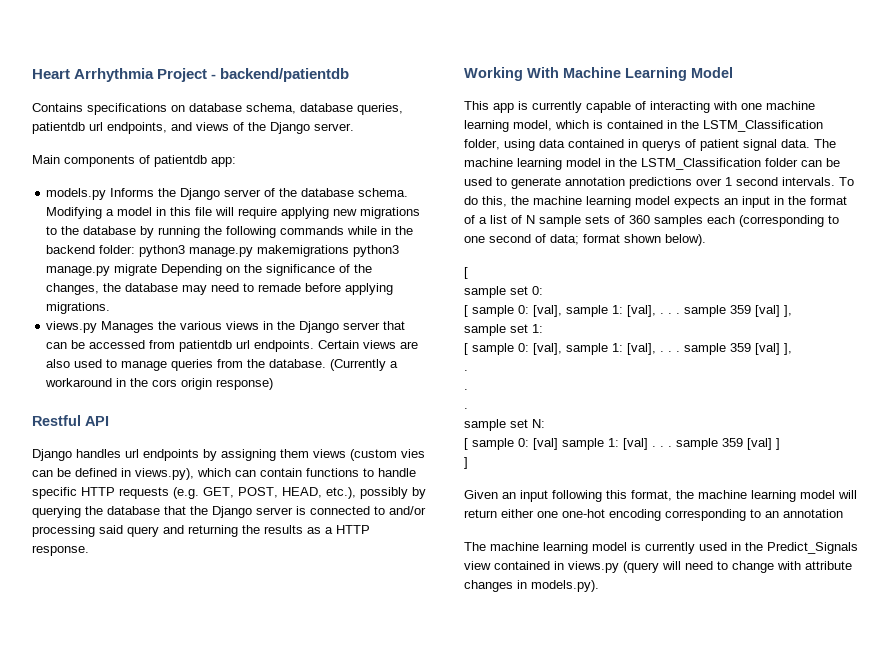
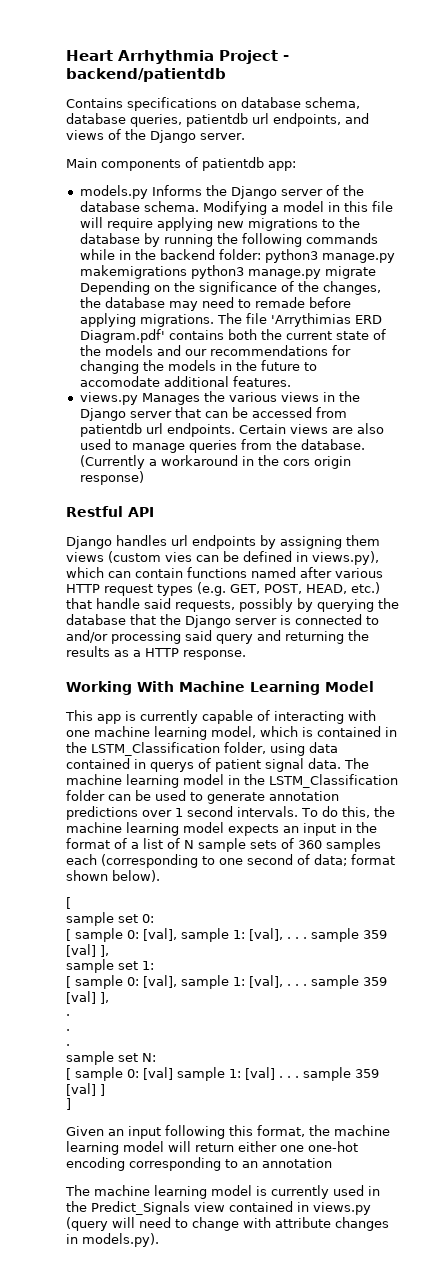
+ The file 'Arrythimias ERD Diagram.pdf' contains both the current state of the models and our recommendations for changing the models in the future to accomodate additional features.
- Django handles url endpoints by assigning them views (custom vies can be defined in views.py), which can contain functions to handle specific HTTP requests (e.g. GET, POST, HEAD, etc.), possibly by querying the database that the Django server is connected to and/or processing said query and returning the results as a HTTP response.
+ Django handles url endpoints by assigning them views (custom vies can be defined in views.py), which can contain functions named after various HTTP request types (e.g. GET, POST, HEAD, etc.) that handle said requests, possibly by querying the database that the Django server is connected to and/or processing said query and returning the results as a HTTP response.

